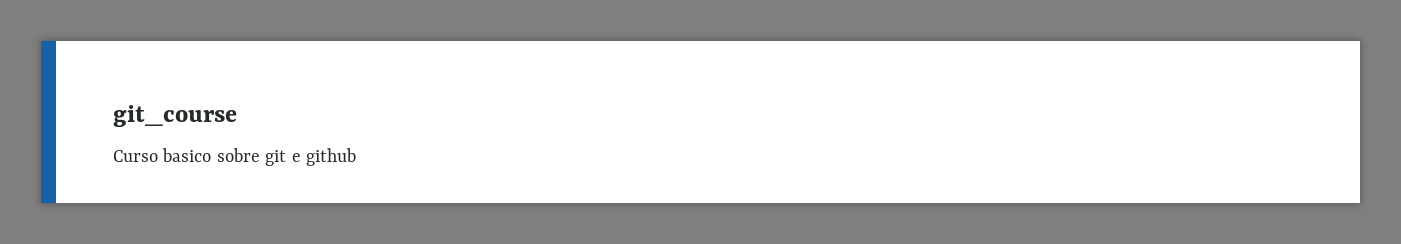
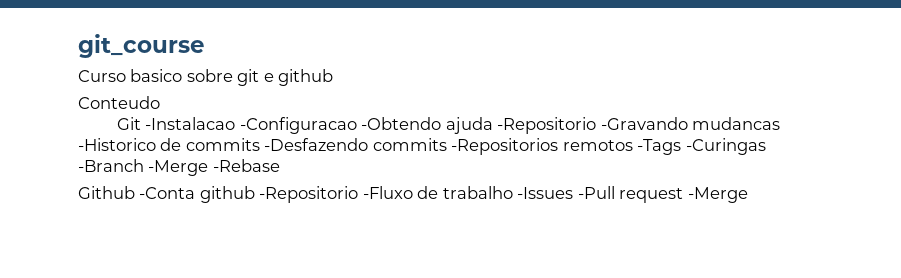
+ Conteudo
+ Git -Instalacao -Configuracao -Obtendo ajuda -Repositorio -Gravando mudancas -Historico de commits -Desfazendo commits -Repositorios remotos -Tags -Curingas -Branch -Merge -Rebase
+ Github -Conta github -Repositorio -Fluxo de trabalho -Issues -Pull request -Merge

